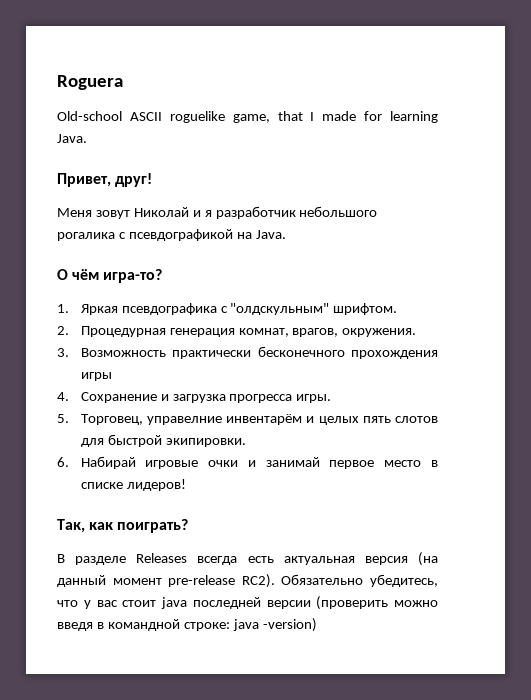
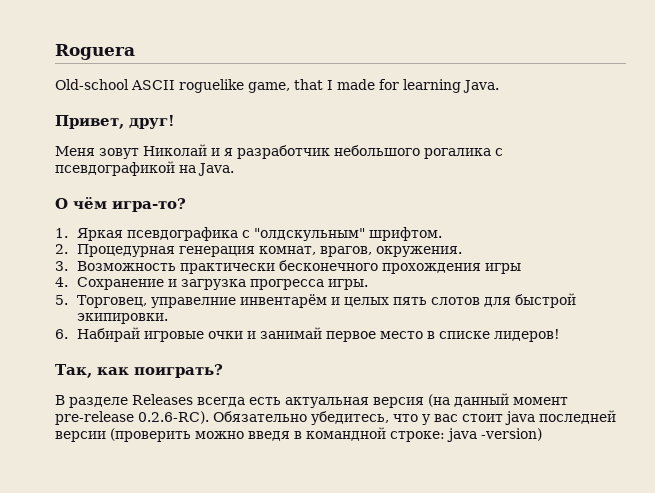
- В разделе Releases всегда есть актуальная версия (на данный момент pre-release RC2). Обязательно убедитесь, что у вас стоит java последней версии (проверить можно введя в командной строке: java -version)
+ В разделе Releases всегда есть актуальная версия (на данный момент pre-release 0.2.6-RC). Обязательно убедитесь, что у вас стоит java последней версии (проверить можно введя в командной строке: java -version)

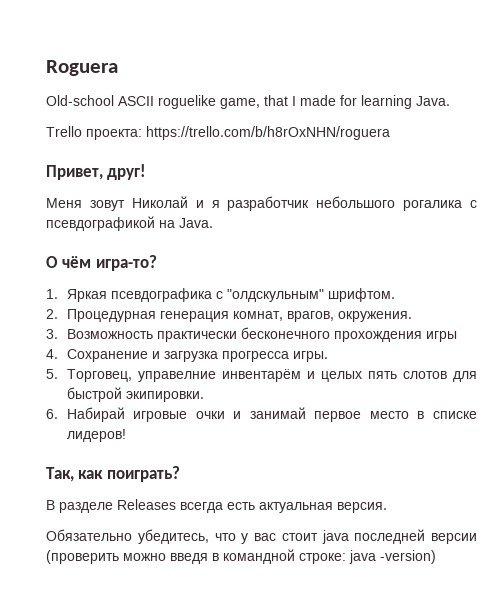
+ Trello проекта: https://trello.com/b/h8rOxNHN/roguera
- В разделе Releases всегда есть актуальная версия (на данный момент pre-release 0.2.6-RC). Обязательно убедитесь, что у вас стоит java последней версии (проверить можно введя в командной строке: java -version)
+ В разделе Releases всегда есть актуальная версия.
+ Обязательно убедитесь, что у вас стоит java последней версии (проверить можно введя в командной строке: java -version)

